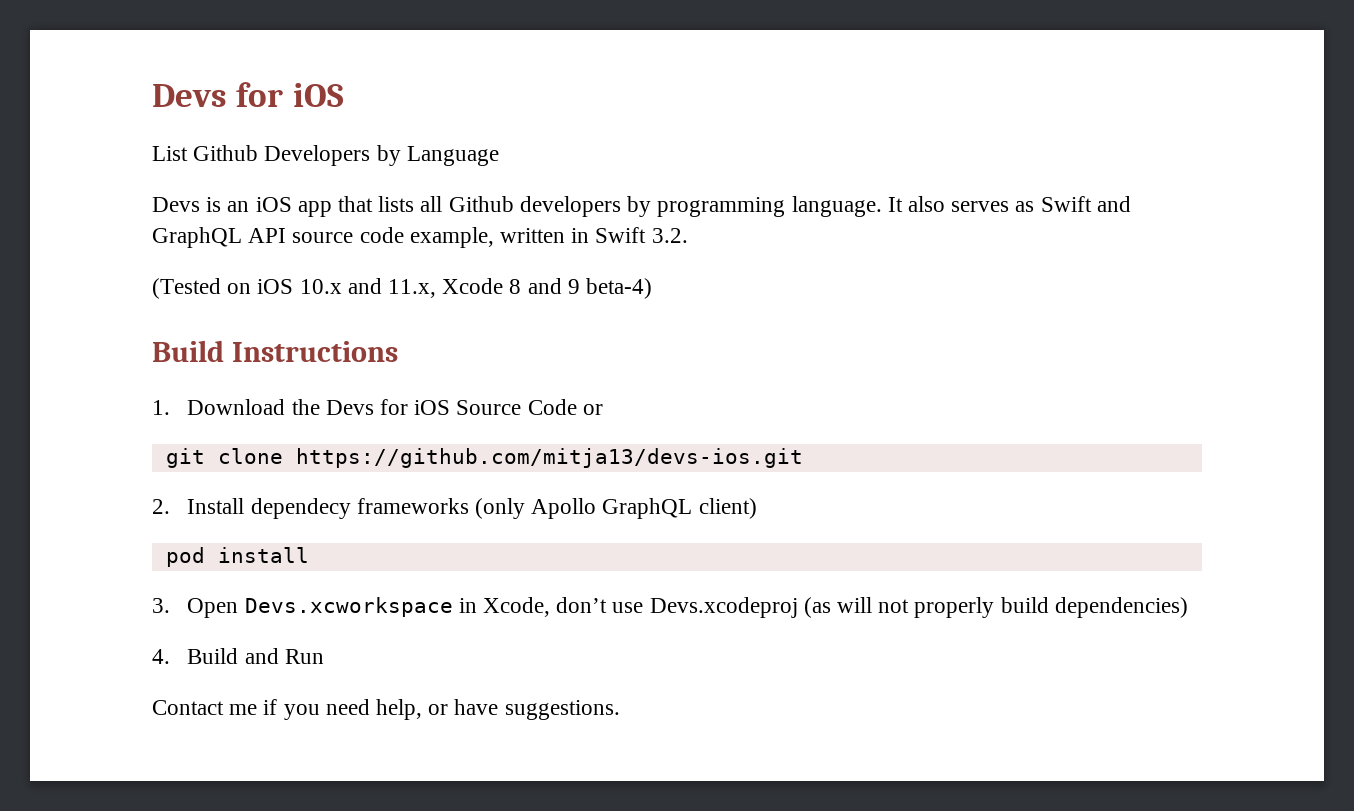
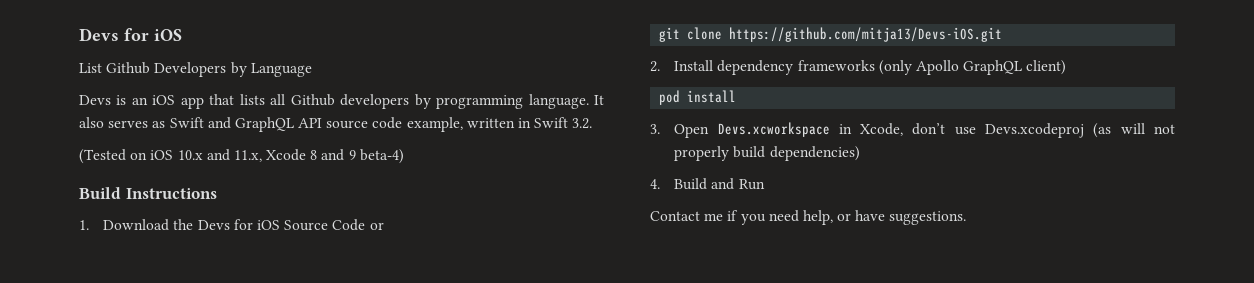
- git clone https://github.com/mitja13/devs-ios.git
+ git clone https://github.com/mitja13/Devs-iOS.git
- 2. Install dependecy frameworks (only Apollo GraphQL client)
+ 2. Install dependency frameworks (only Apollo GraphQL client)

